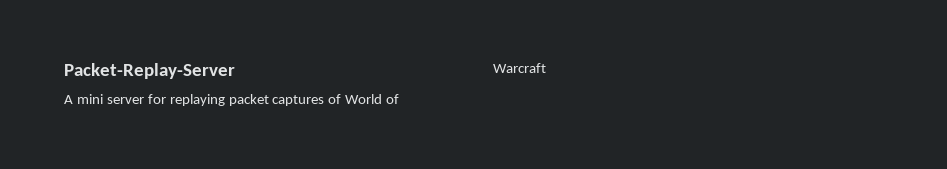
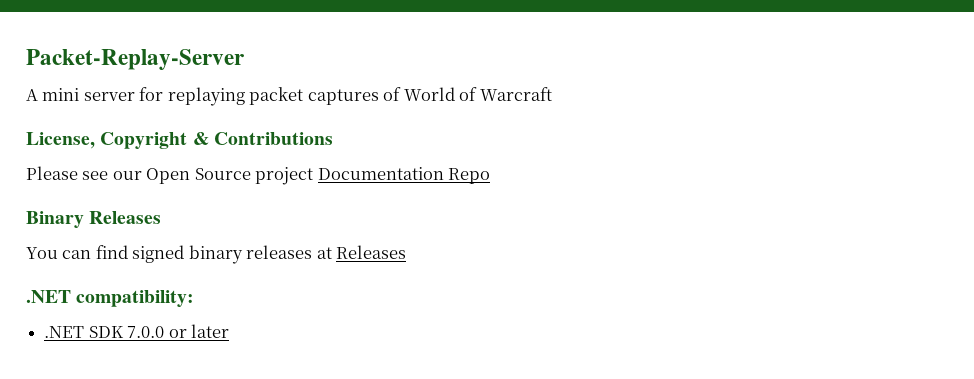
+ License, Copyright & Contributions
+ Please see our Open Source project Documentation Repo
+ Binary Releases
+ You can find signed binary releases at Releases
+ .NET compatibility:
+ .NET SDK 7.0.0 or later

